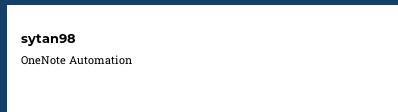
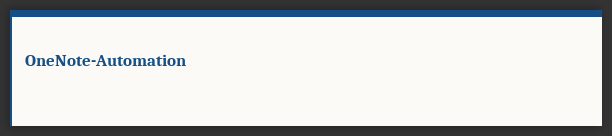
- sytan98
- OneNote Automation
+ OneNote-Automation

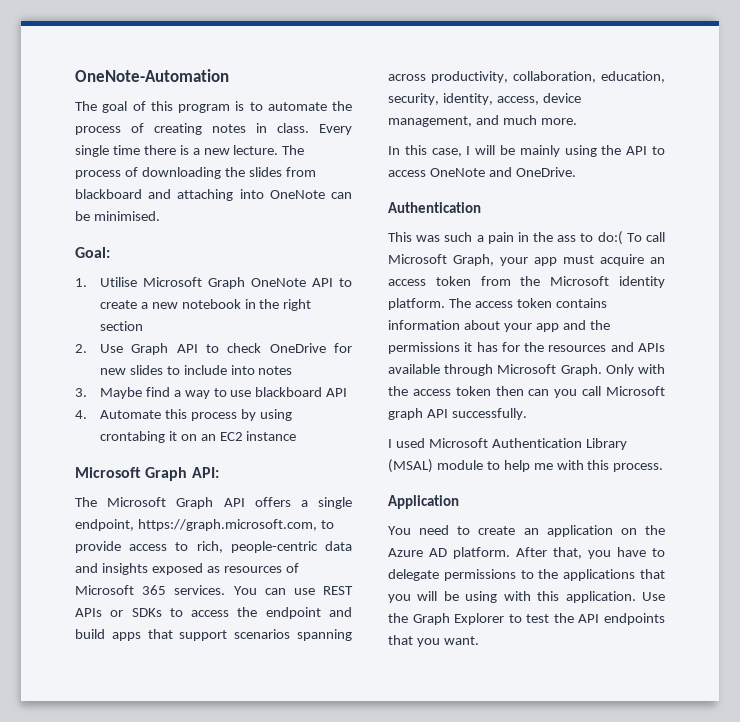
+ The goal of this program is to automate the process of creating notes in class. Every single time there is a new lecture. The process of downloading the slides from blackboard and attaching into OneNote can be minimised.
+ Goal:
+ 1. Utilise Microsoft Graph OneNote API to create a new notebook in the right section
+ 2. Use Graph API to check OneDrive for new slides to include into notes
+ 3. Maybe find a way to use blackboard API
+ 4. Automate this process by using crontabing it on an EC2 instance
+ Microsoft Graph API:
+ The Microsoft Graph API offers a single endpoint, https://graph.microsoft.com, to provide access to rich, people-centric data and insights exposed as resources of Microsoft 365 services. You can use REST APIs or SDKs to access the endpoint and build apps that support scenarios spanning across productivity, collaboration, education, security, identity, access, device management, and much more.
+ In this case, I will be mainly using the API to access OneNote and OneDrive.
+ Authentication
+ This was such a pain in the ass to do:( To call Microsoft Graph, your app must acquire an access token from the Microsoft identity platform. The access token contains information about your app and the permissions it has for the resources and APIs available through Microsoft Graph. Only with the access token then can you call Microsoft graph API successfully.
+ I used Microsoft Authentication Library (MSAL) module to help me with this process.
+ Application
+ You need to create an application on the Azure AD platform. After that, you have to delegate permissions to the applications that you will be using with this application. Use the Graph Explorer to test the API endpoints that you want.

